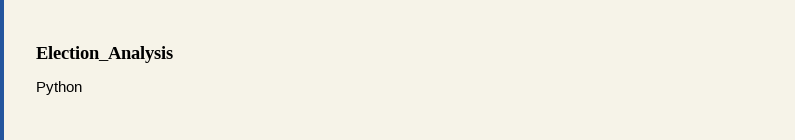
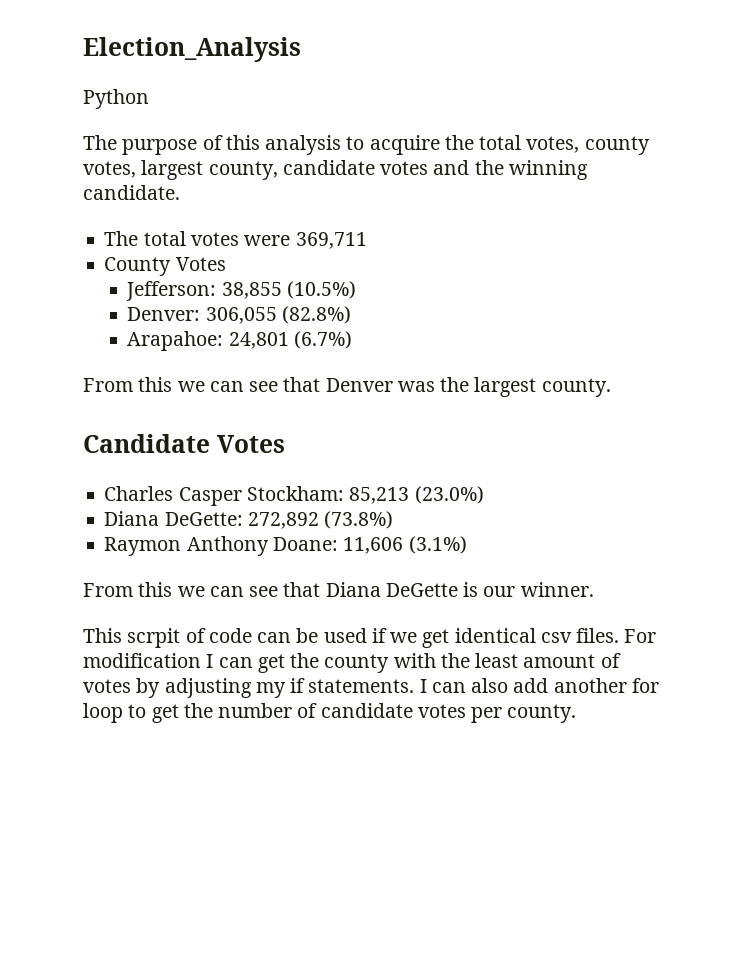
+ The purpose of this analysis to acquire the total votes, county votes, largest county, candidate votes and the winning candidate.
+ The total votes were 369,711
+ County Votes
+ Jefferson: 38,855 (10.5%)
+ Denver: 306,055 (82.8%)
+ Arapahoe: 24,801 (6.7%)
+ From this we can see that Denver was the largest county.
+ Candidate Votes
+ Charles Casper Stockham: 85,213 (23.0%)
+ Diana DeGette: 272,892 (73.8%)
+ Raymon Anthony Doane: 11,606 (3.1%)
+ From this we can see that Diana DeGette is our winner.
+ This scrpit of code can be used if we get identical csv files. For modification I can get the county with the least amount of votes by adjusting my if statements. I can also add another for loop to get the number of candidate votes per county.

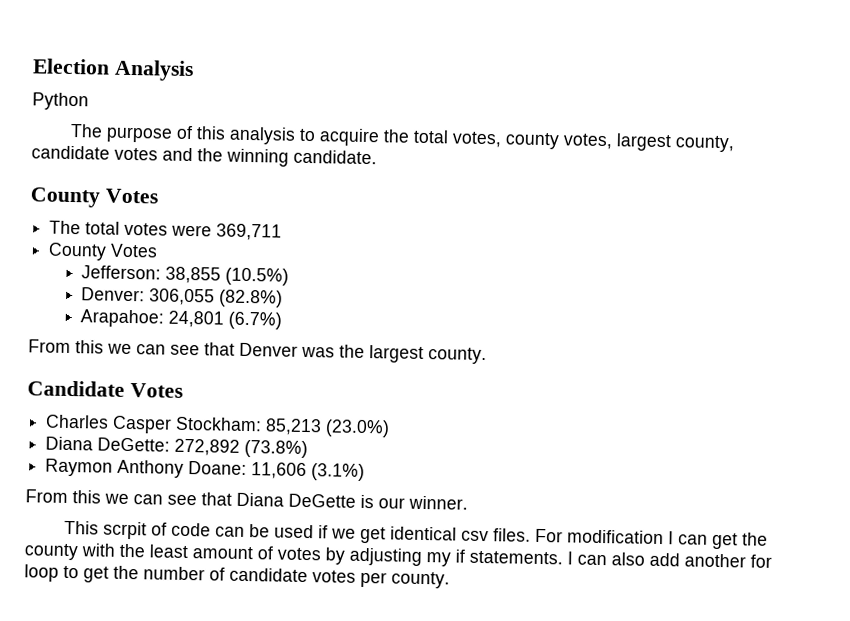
- Election_Analysis
+ Election Analysis
  The purpose of this analysis to acquire the total votes, county votes, largest county, candidate votes and the winning candidate.
+ County Votes

